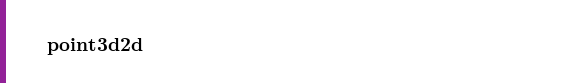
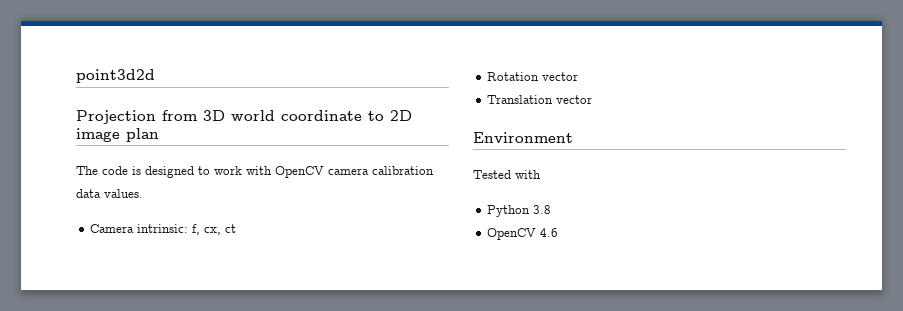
+ Projection from 3D world coordinate to 2D image plan
+ The code is designed to work with OpenCV camera calibration data values.
+ Camera intrinsic: f, cx, ct
+ Rotation vector
+ Translation vector
+ Environment
+ Tested with
+ Python 3.8
+ OpenCV 4.6

